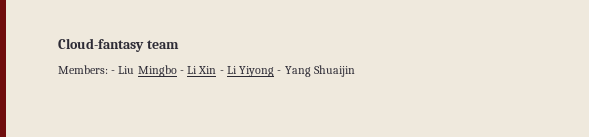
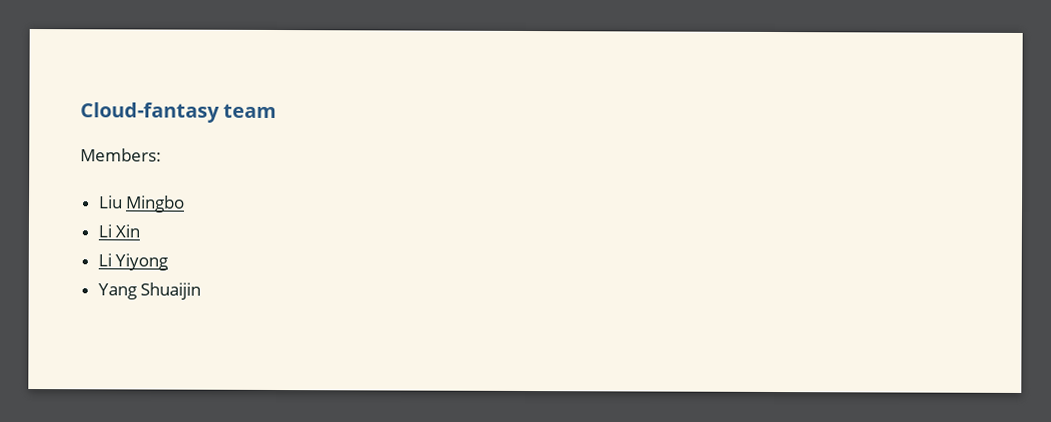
- Members: - Liu Mingbo - Li Xin - Li Yiyong - Yang Shuaijin
+ Members:
+ Liu Mingbo
+ Li Xin
+ Li Yiyong
+ Yang Shuaijin

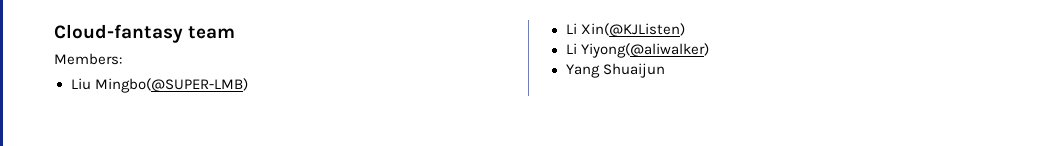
- Liu Mingbo
- Li Xin
- Li Yiyong
+ Liu Mingbo(@SUPER-LMB)
+ Li Xin(@KJListen)
+ Li Yiyong(@aliwalker)
- Yang Shuaijin
+ Yang Shuaijun

